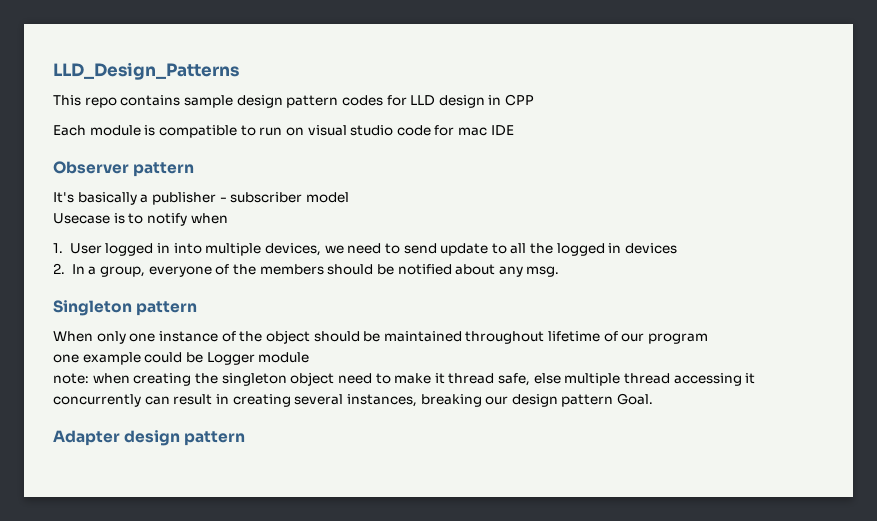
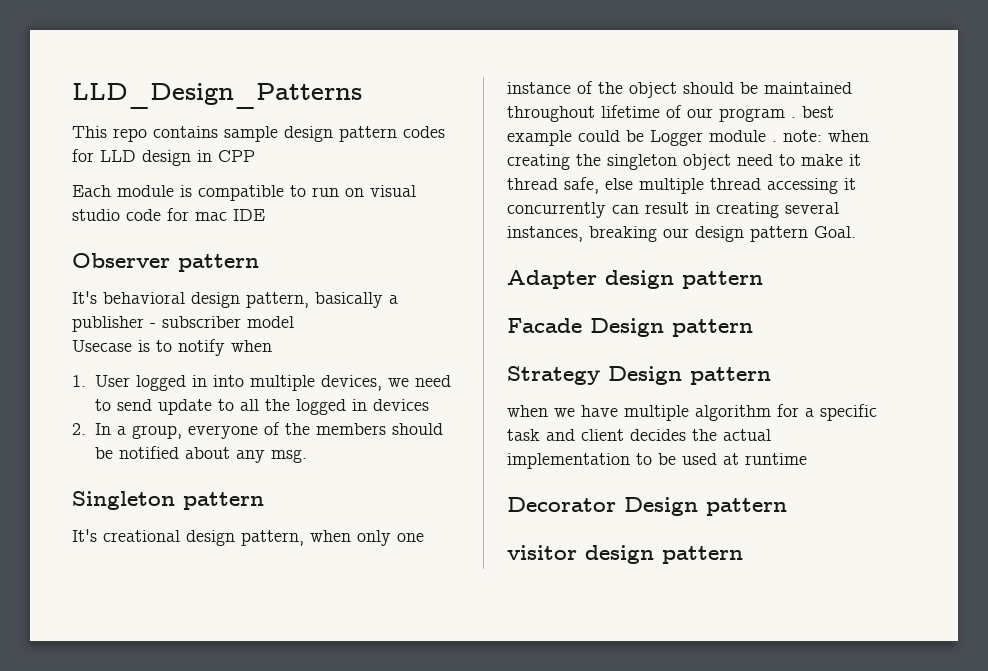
- It's basically a publisher - subscriber model
+ It's behavioral design pattern, basically a publisher - subscriber model
- When only one instance of the object should be maintained throughout lifetime of our program
- one example could be Logger module
- note: when creating the singleton object need to make it thread safe, else multiple thread accessing it concurrently can result in creating several instances, breaking our design pattern Goal.
+ It's creational design pattern, when only one instance of the object should be maintained throughout lifetime of our program . best example could be Logger module . note: when creating the singleton object need to make it thread safe, else multiple thread accessing it concurrently can result in creating several instances, breaking our design pattern Goal.
+ Facade Design pattern
+ Strategy Design pattern
+ when we have multiple algorithm for a specific task and client decides the actual implementation to be used at runtime
+ Decorator Design pattern
+ visitor design pattern

